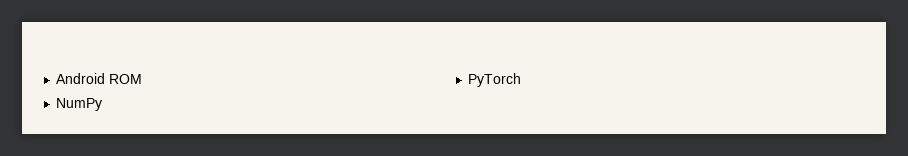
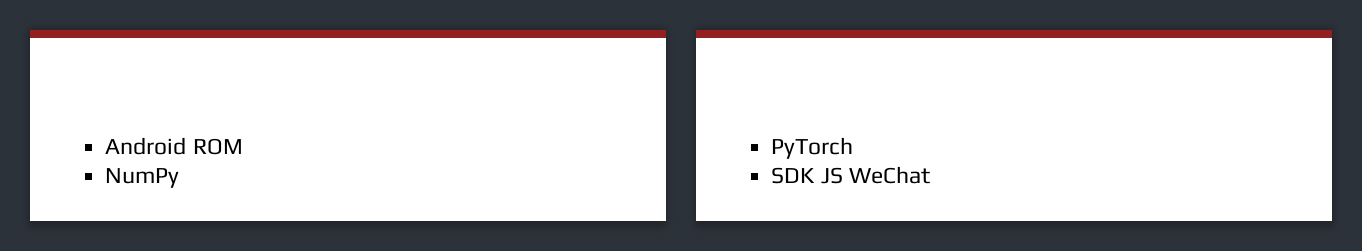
+ SDK JS WeChat

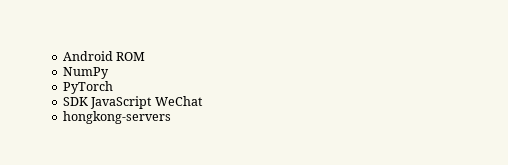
- SDK JS WeChat
+ SDK JavaScript WeChat
+ hongkong-servers

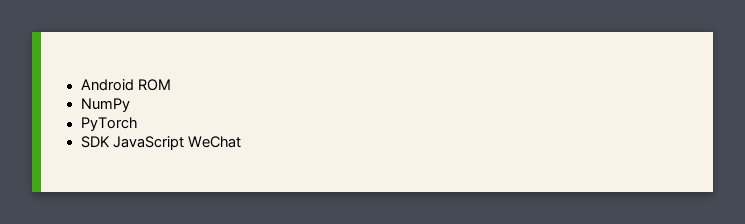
- hongkong-servers

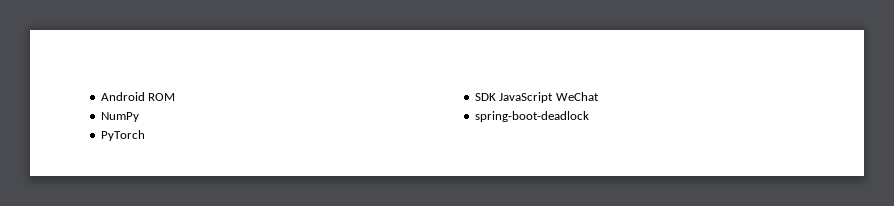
+ spring-boot-deadlock

